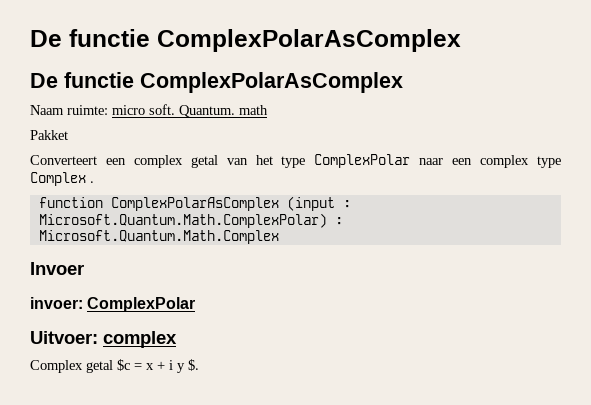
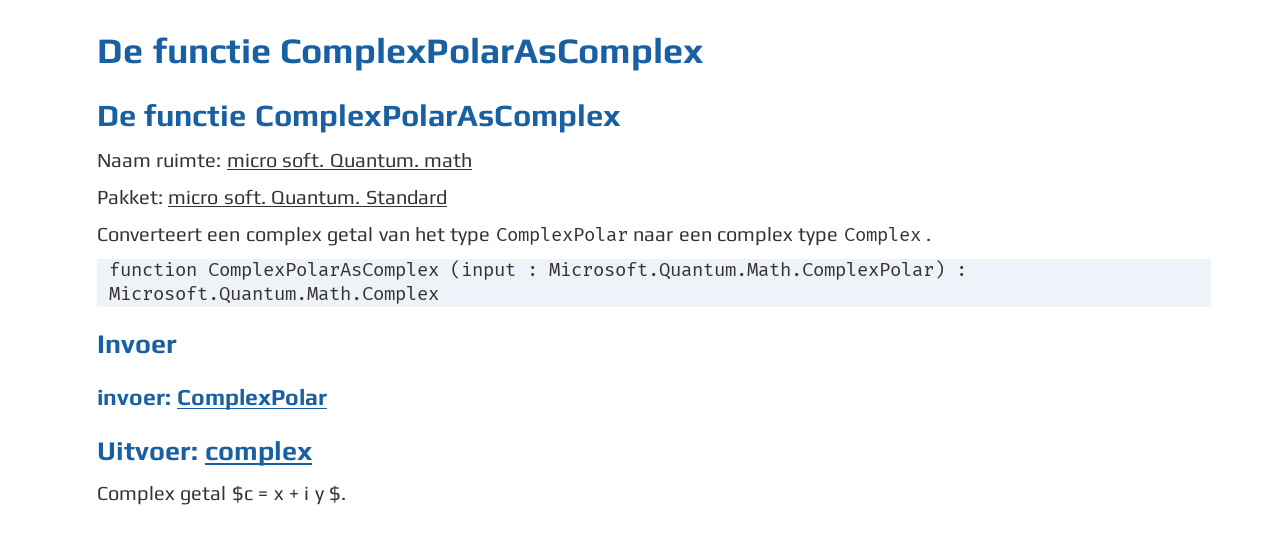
- Pakket
+ Pakket: micro soft. Quantum. Standard

